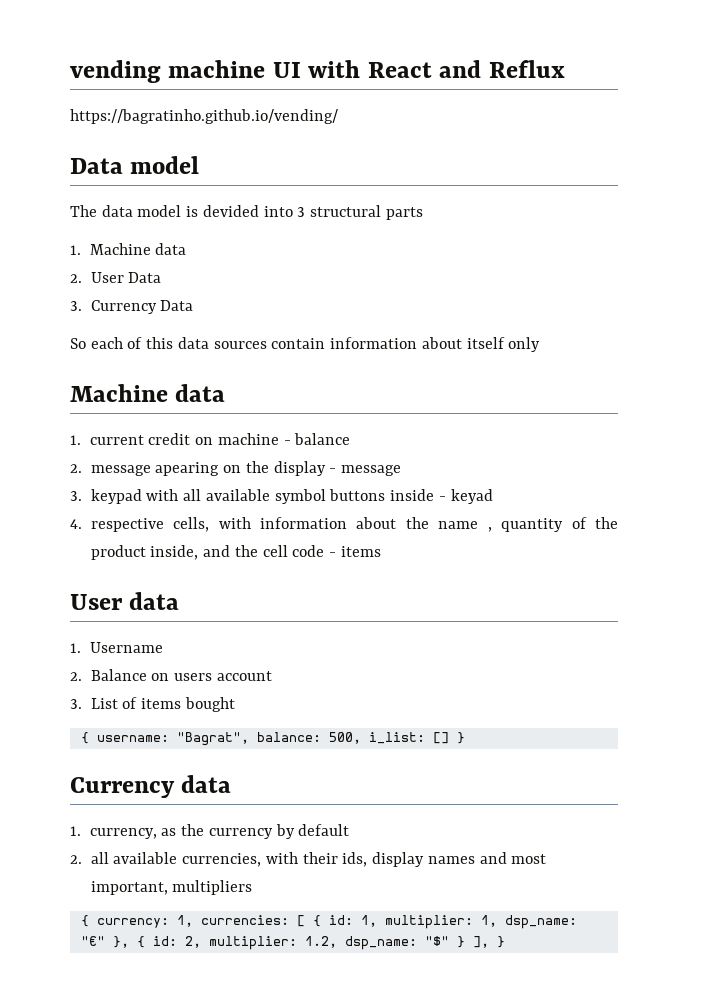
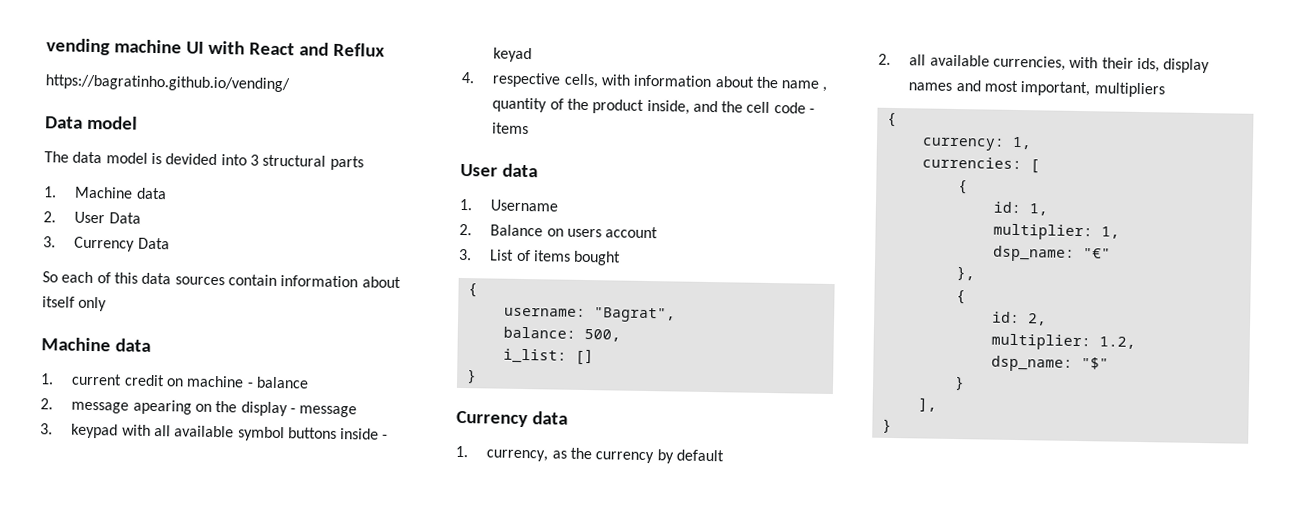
  3. List of items bought
- { username: "Bagrat", balance: 500, i_list: [] }
+ {
+ username: "Bagrat",
+ balance: 500,
+ i_list: []
+ }
  2. all available currencies, with their ids, display names and most important, multipliers
- { currency: 1, currencies: [ { id: 1, multiplier: 1, dsp_name: "€" }, { id: 2, multiplier: 1.2, dsp_name: "$" } ], }
+ {
+ currency: 1,
+ currencies: [
+ {
+ id: 1,
+ multiplier: 1,
+ dsp_name: "€"
+ },
+ {
+ id: 2,
+ multiplier: 1.2,
+ dsp_name: "$"
+ }
+ ],
+ }

